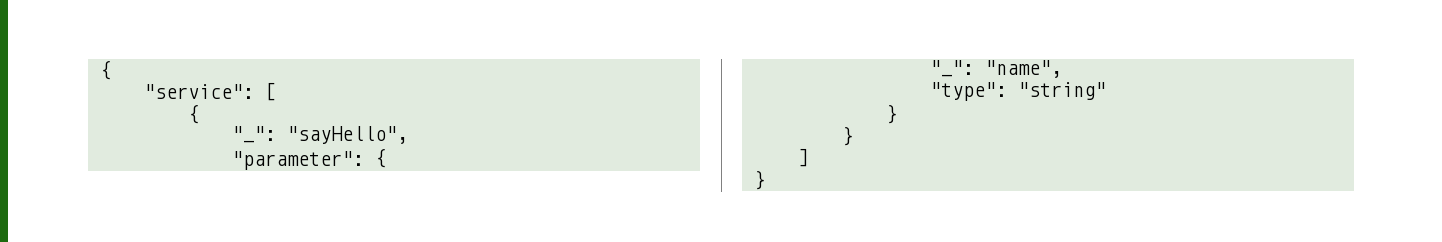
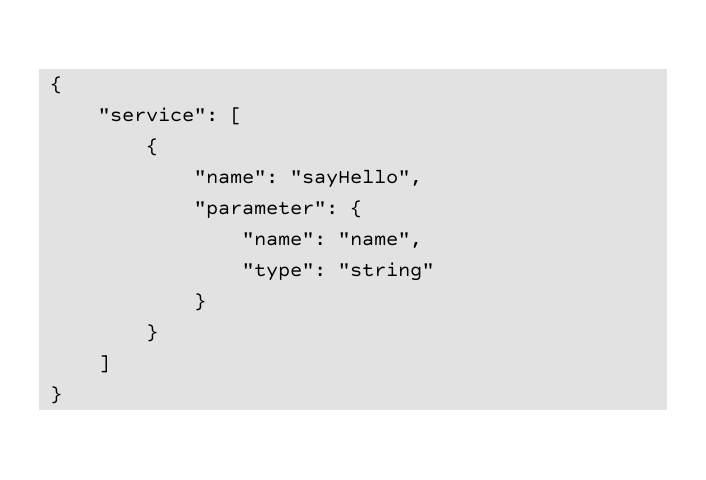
- "_": "sayHello",
+ "name": "sayHello",
- "_": "name",
+ "name": "name",

